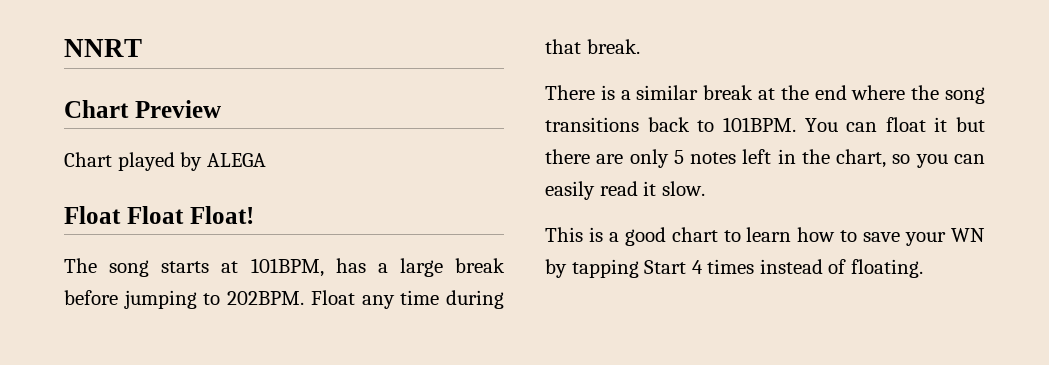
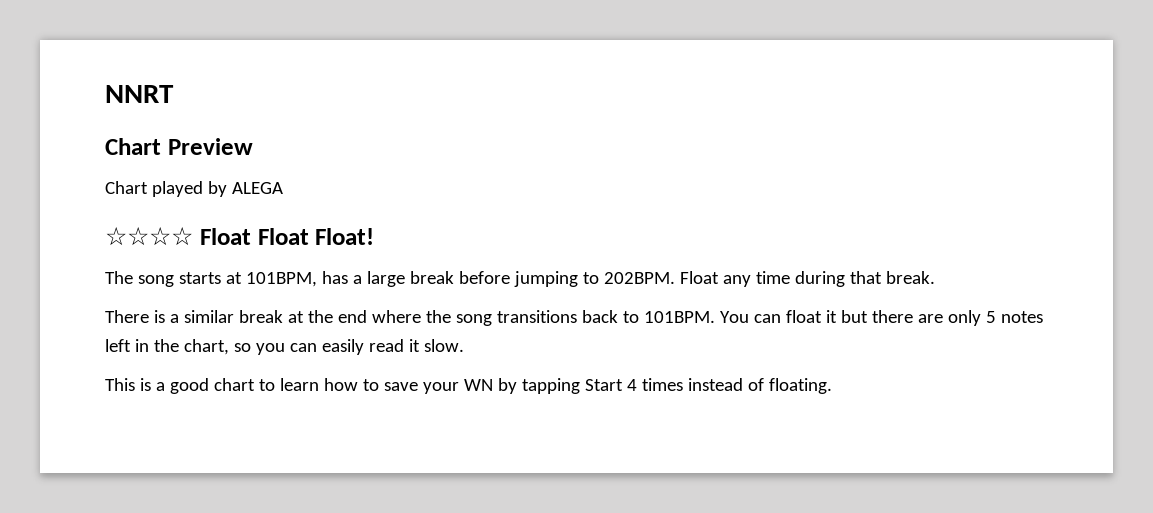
- Float Float Float!
+ ☆☆☆☆ Float Float Float!

